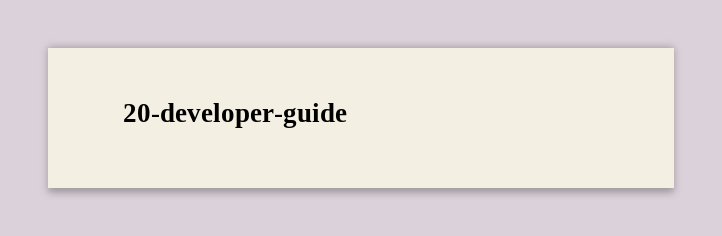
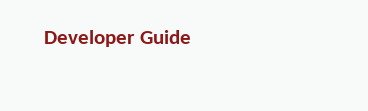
- 20-developer-guide
+ Developer Guide

